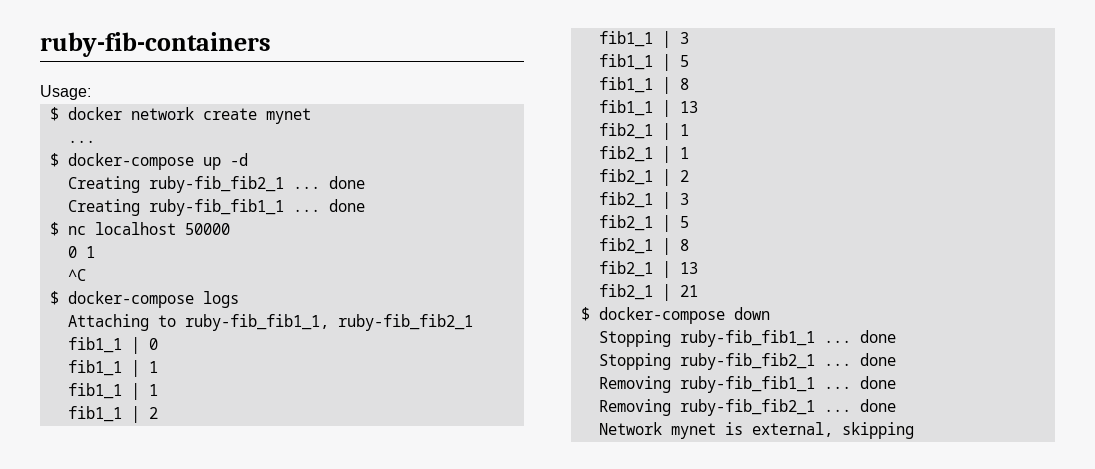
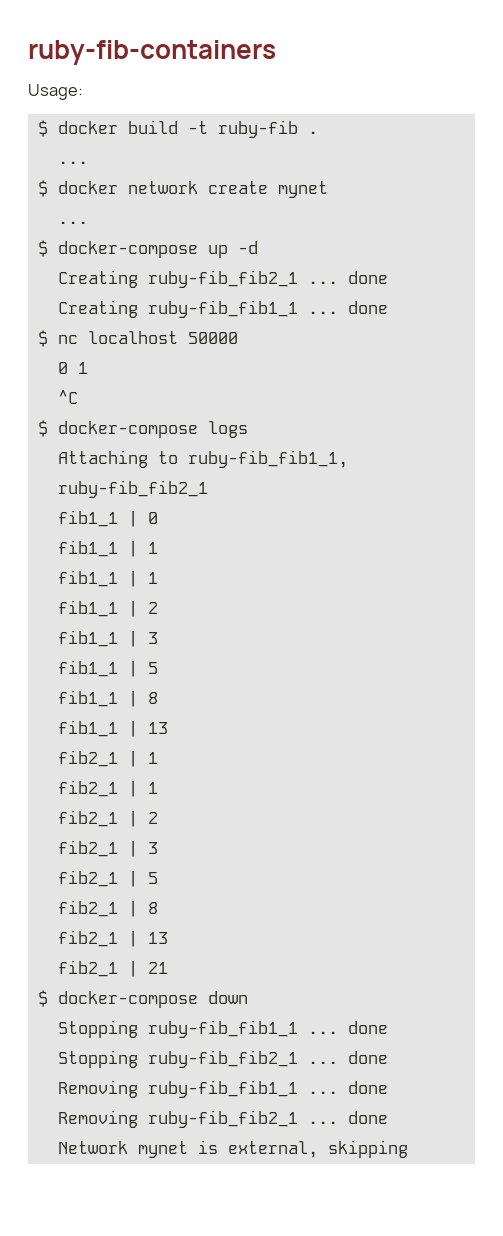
+ $ docker build -t ruby-fib .
+ ...

